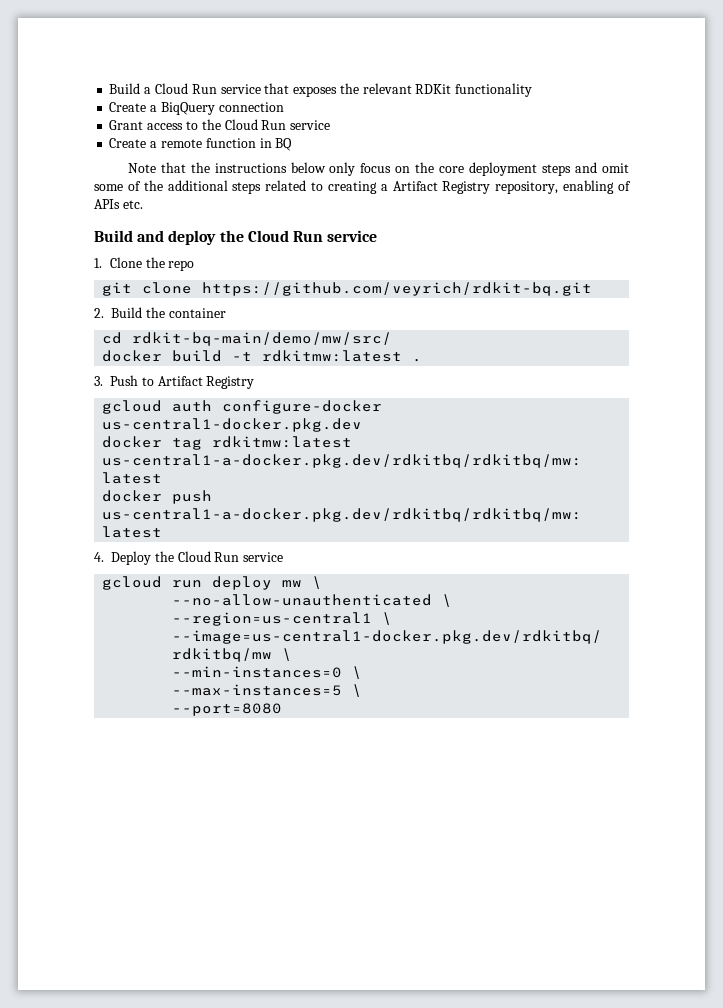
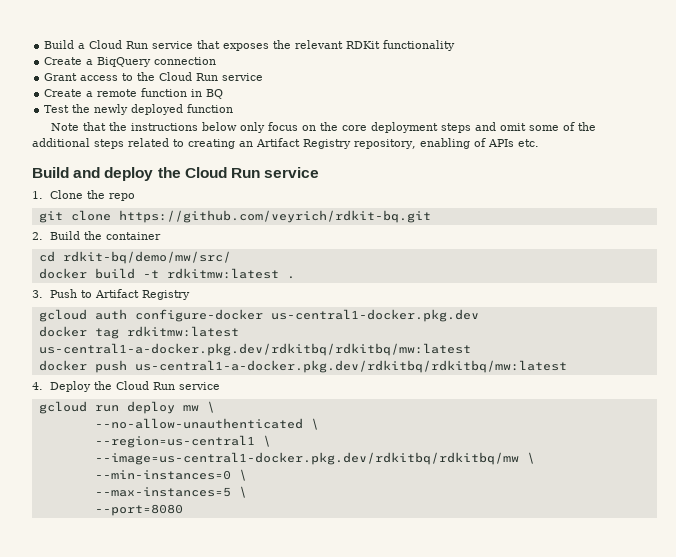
+ Test the newly deployed function
- Note that the instructions below only focus on the core deployment steps and omit some of the additional steps related to creating a Artifact Registry repository, enabling of APIs etc.
+ Note that the instructions below only focus on the core deployment steps and omit some of the additional steps related to creating an Artifact Registry repository, enabling of APIs etc.
- cd rdkit-bq-main/demo/mw/src/
+ cd rdkit-bq/demo/mw/src/

